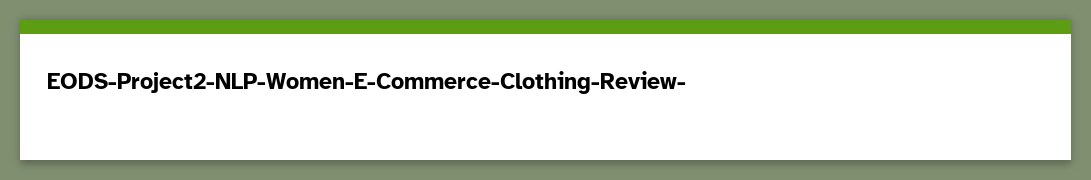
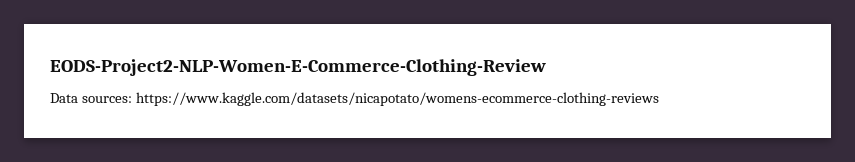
- EODS-Project2-NLP-Women-E-Commerce-Clothing-Review-
+ EODS-Project2-NLP-Women-E-Commerce-Clothing-Review
+ Data sources: https://www.kaggle.com/datasets/nicapotato/womens-ecommerce-clothing-reviews

